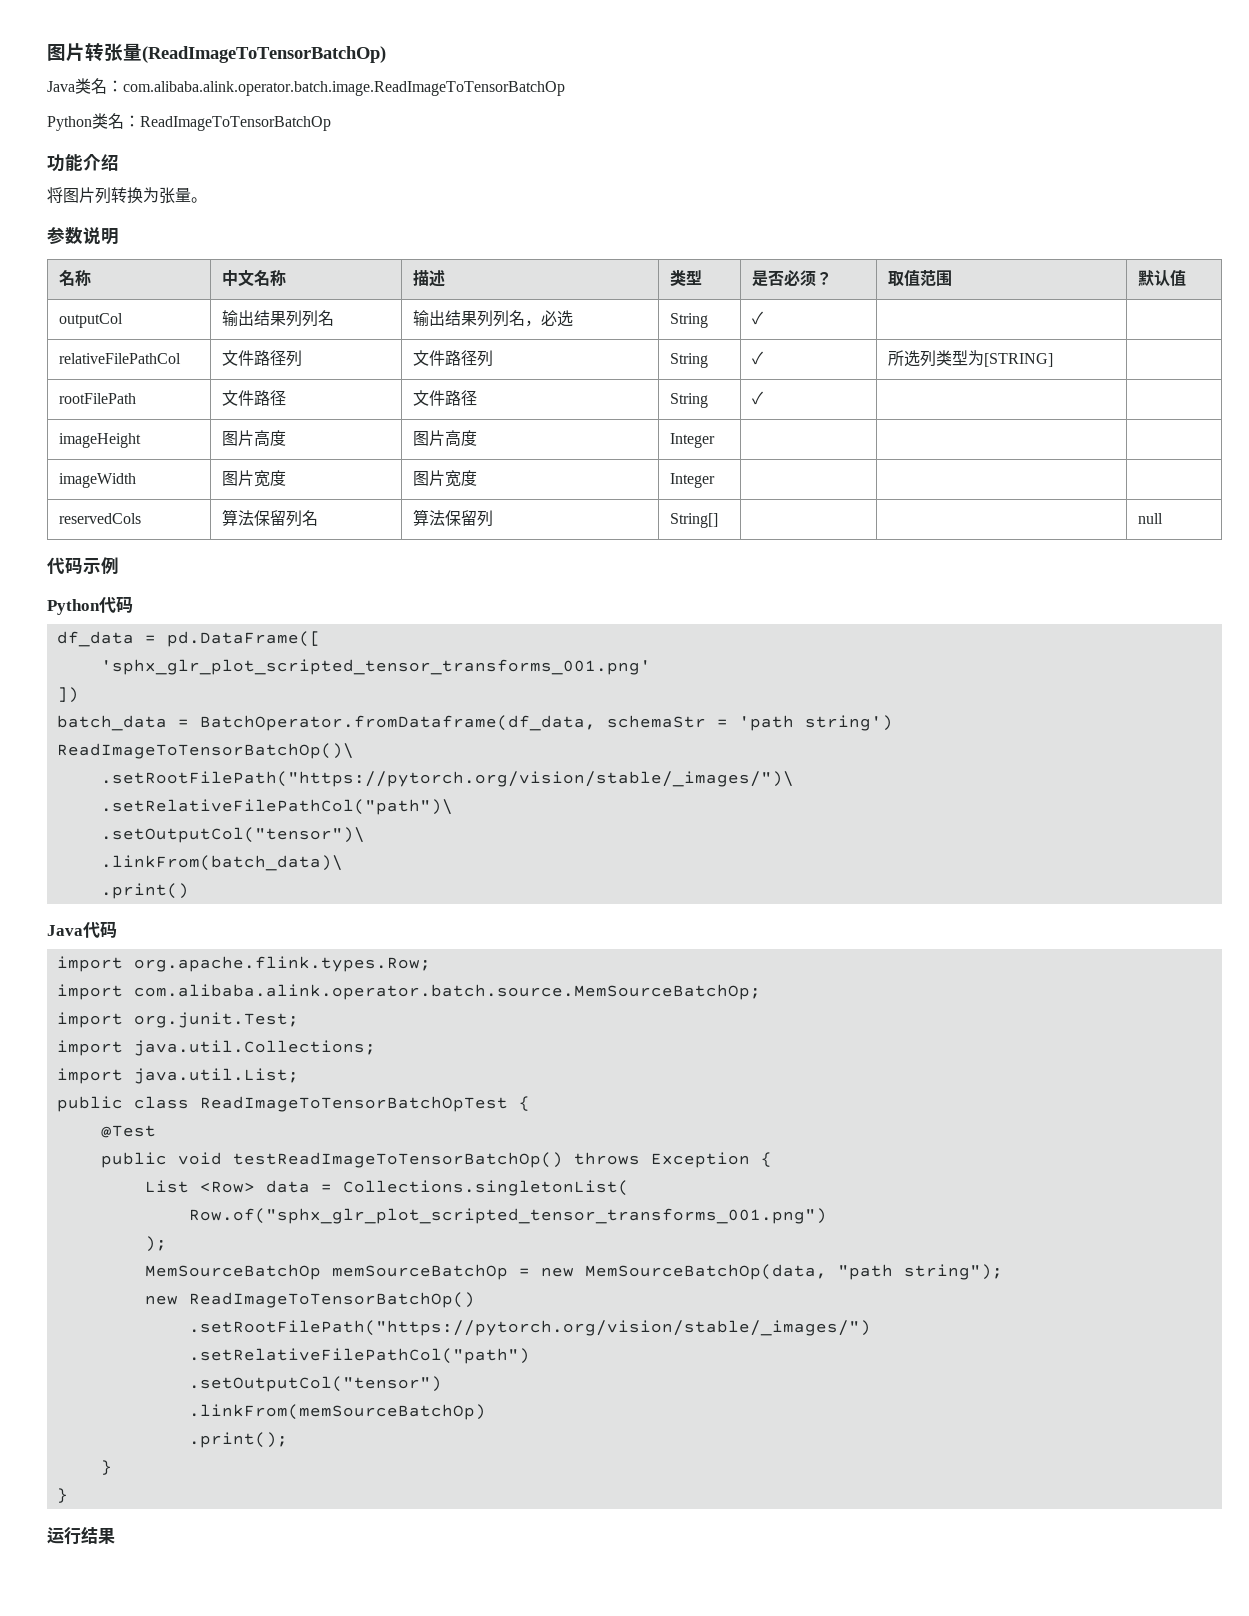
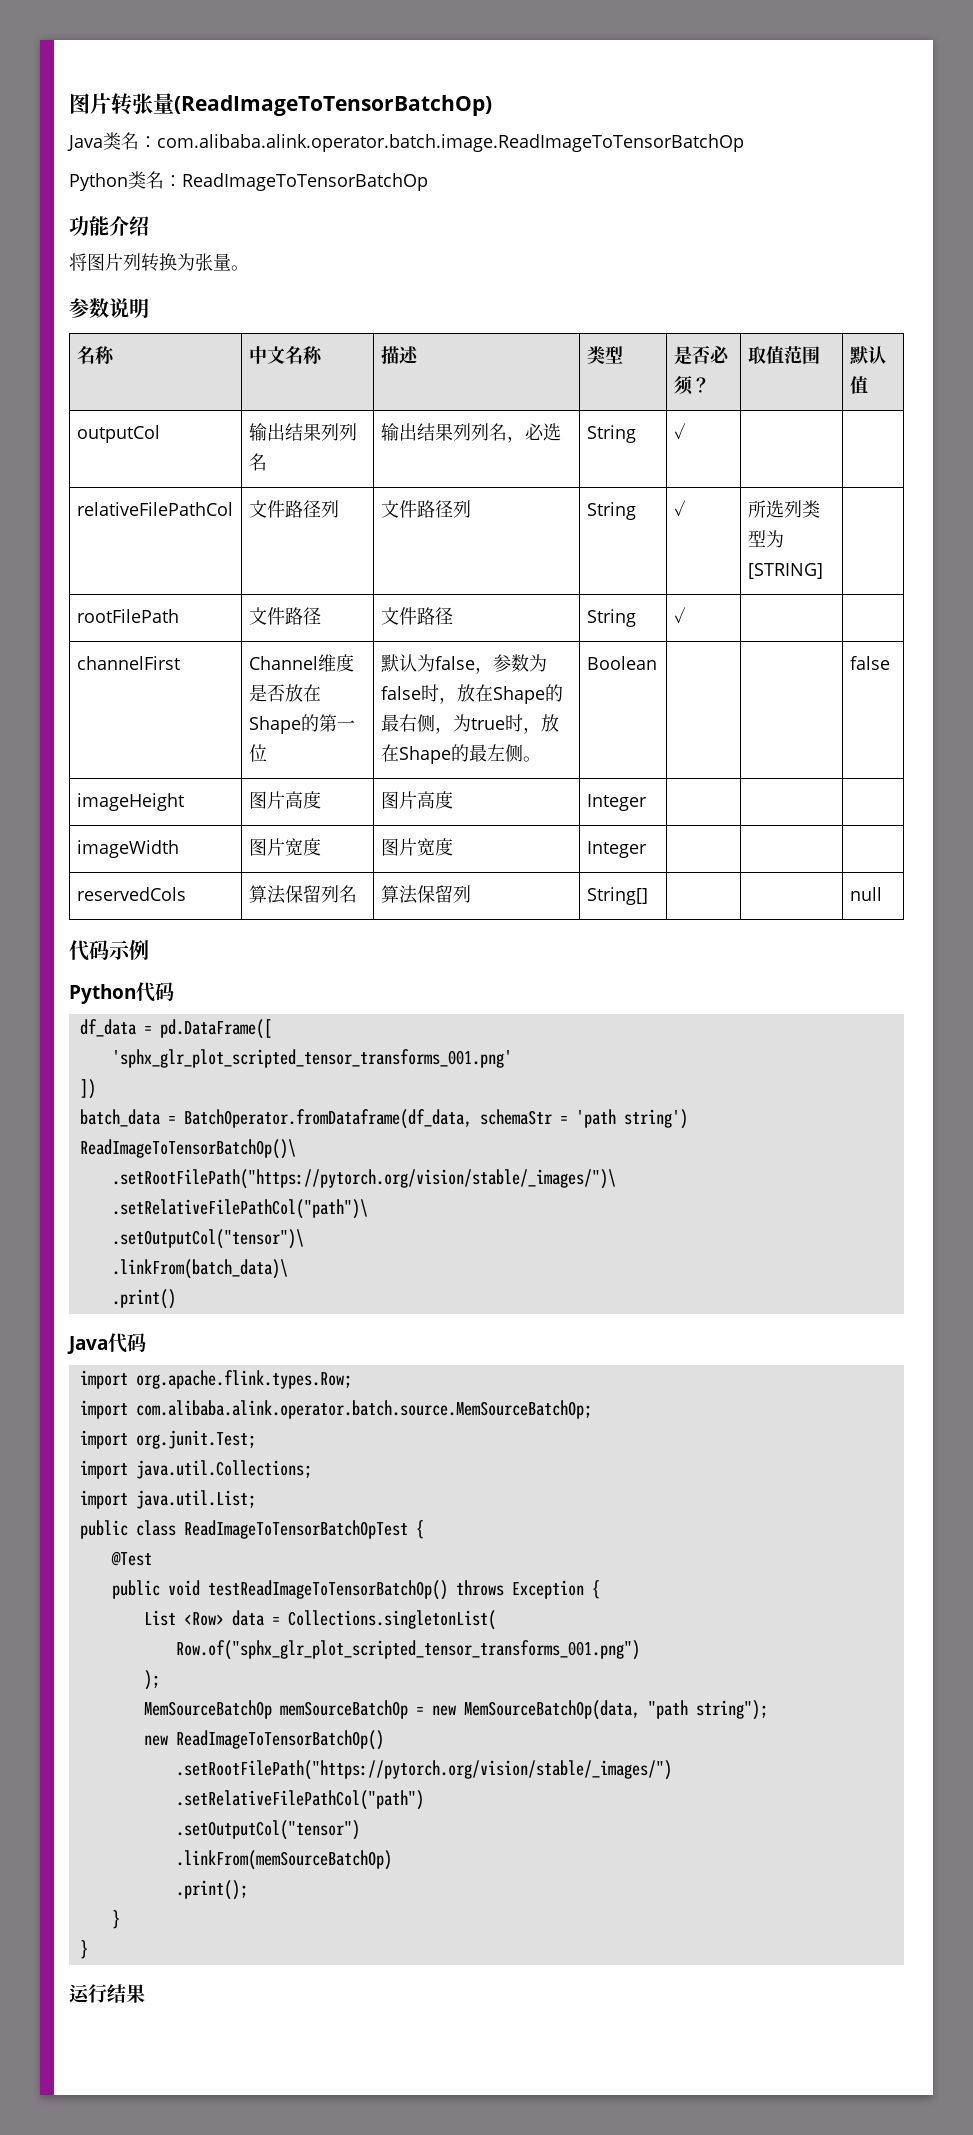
+ channelFirst | Channel维度是否放在Shape的第一位 | 默认为false，参数为false时，放在Shape的最右侧，为true时，放在Shape的最左侧。 | Boolean | | | false

